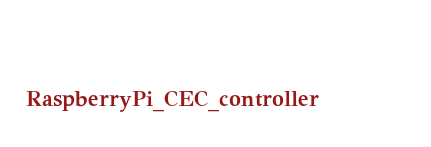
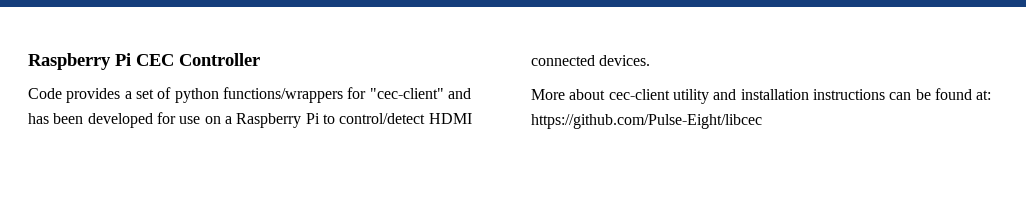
- RaspberryPi_CEC_controller
+ Raspberry Pi CEC Controller
+ Code provides a set of python functions/wrappers for "cec-client" and has been developed for use on a Raspberry Pi to control/detect HDMI connected devices.
+ More about cec-client utility and installation instructions can be found at: https://github.com/Pulse-Eight/libcec

